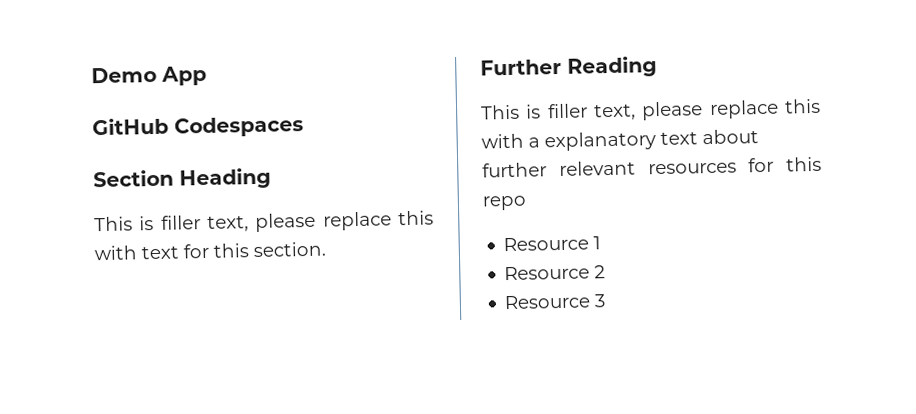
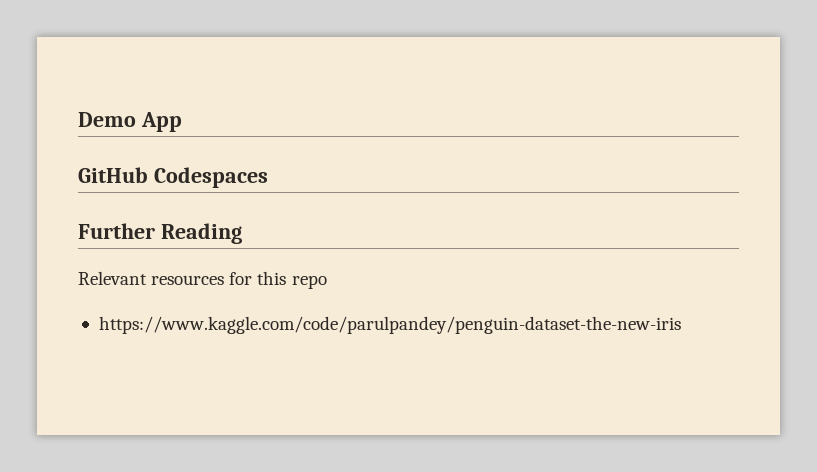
- Section Heading
- This is filler text, please replace this with text for this section.
  Further Reading
- This is filler text, please replace this with a explanatory text about further relevant resources for this repo
- Resource 1
- Resource 2
- Resource 3
+ Relevant resources for this repo
+ https://www.kaggle.com/code/parulpandey/penguin-dataset-the-new-iris

